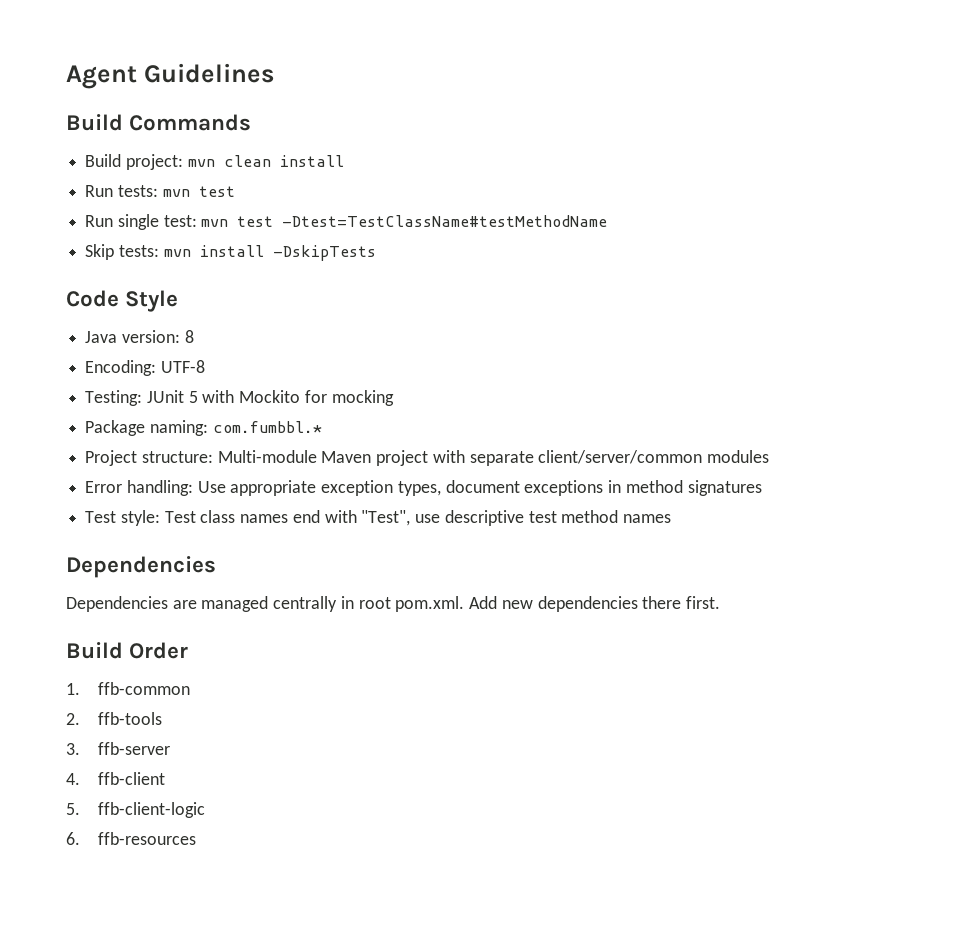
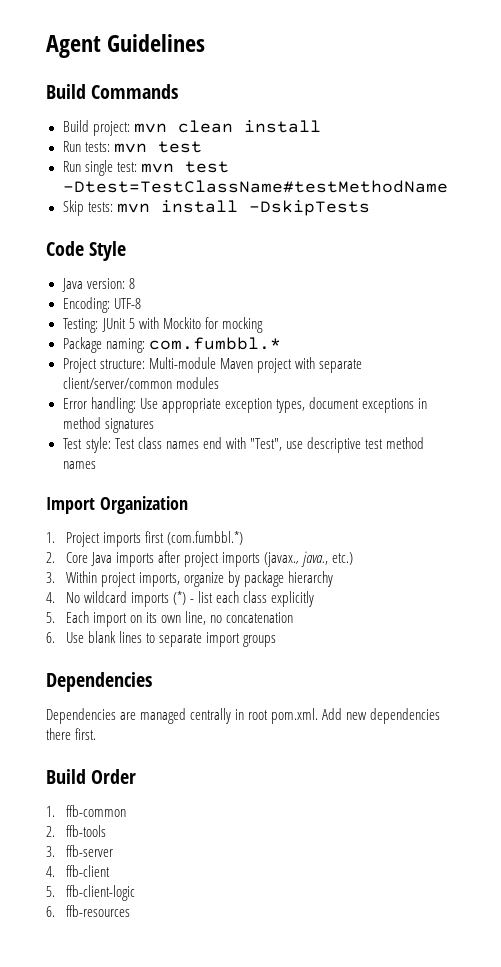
+ Import Organization
+ 1. Project imports first (com.fumbbl.*)
+ 2. Core Java imports after project imports (javax., java., etc.)
+ 3. Within project imports, organize by package hierarchy
+ 4. No wildcard imports (*) - list each class explicitly
+ 5. Each import on its own line, no concatenation
+ 6. Use blank lines to separate import groups

